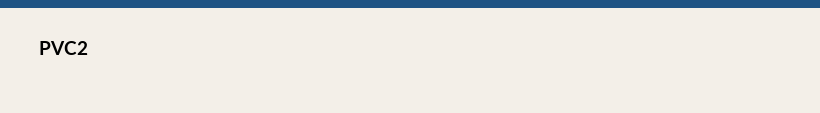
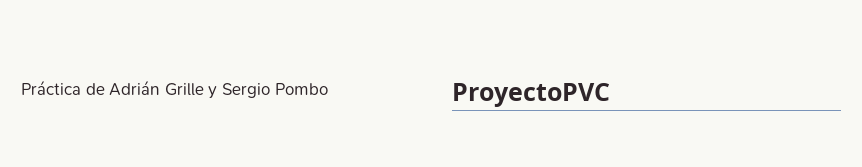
- PVC2
+ Práctica de Adrián Grille y Sergio Pombo
+ ProyectoPVC

